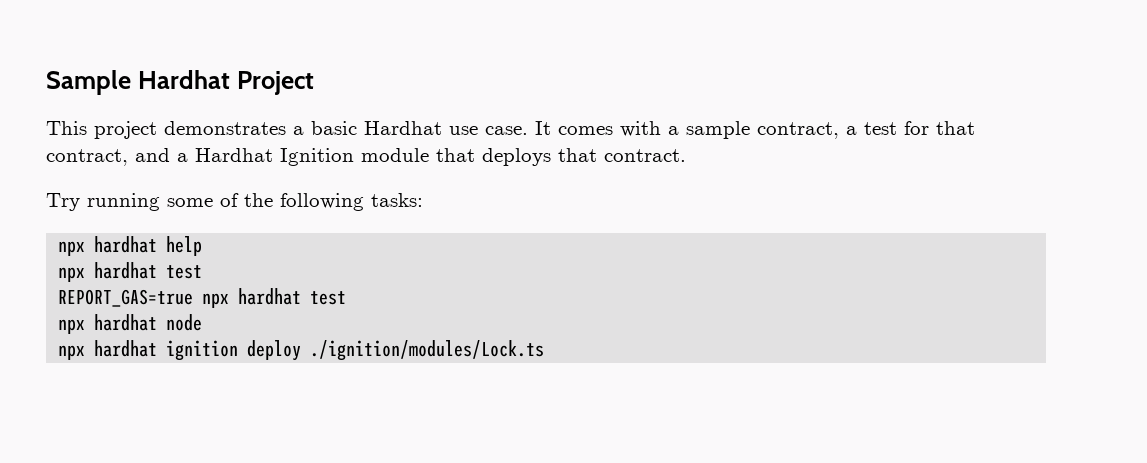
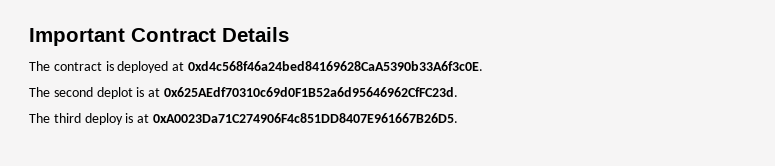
- Sample Hardhat Project
- This project demonstrates a basic Hardhat use case. It comes with a sample contract, a test for that contract, and a Hardhat Ignition module that deploys that contract.
- Try running some of the following tasks:
- npx hardhat help
- npx hardhat test
- REPORT_GAS=true npx hardhat test
- npx hardhat node
- npx hardhat ignition deploy ./ignition/modules/Lock.ts
+ Important Contract Details
+ The contract is deployed at 0xd4c568f46a24bed84169628CaA5390b33A6f3c0E.
+ The second deplot is at 0x625AEdf70310c69d0F1B52a6d95646962CfFC23d.
+ The third deploy is at 0xA0023Da71C274906F4c851DD8407E961667B26D5.

